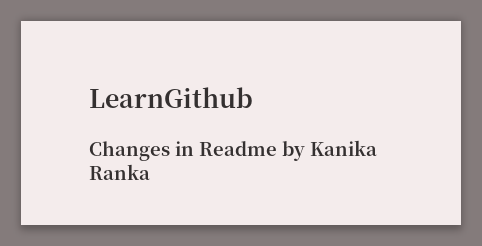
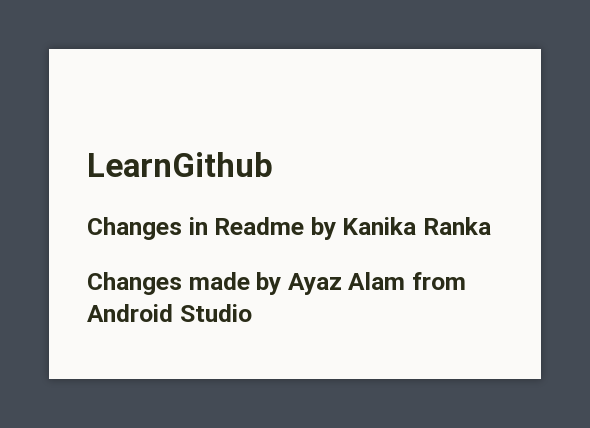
+ Changes made by Ayaz Alam from Android Studio

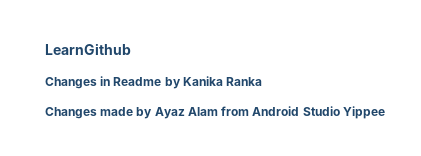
- Changes made by Ayaz Alam from Android Studio
+ Changes made by Ayaz Alam from Android Studio Yippee

